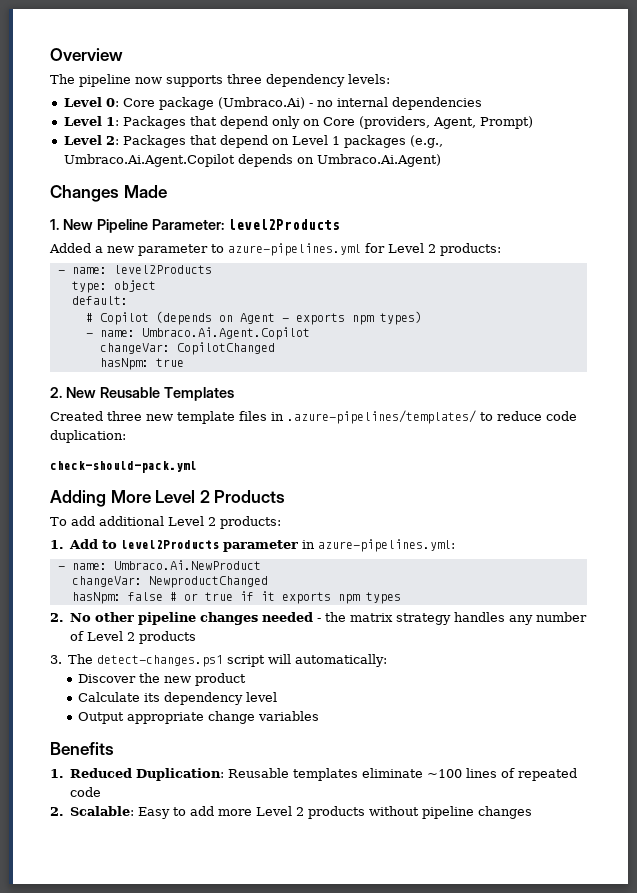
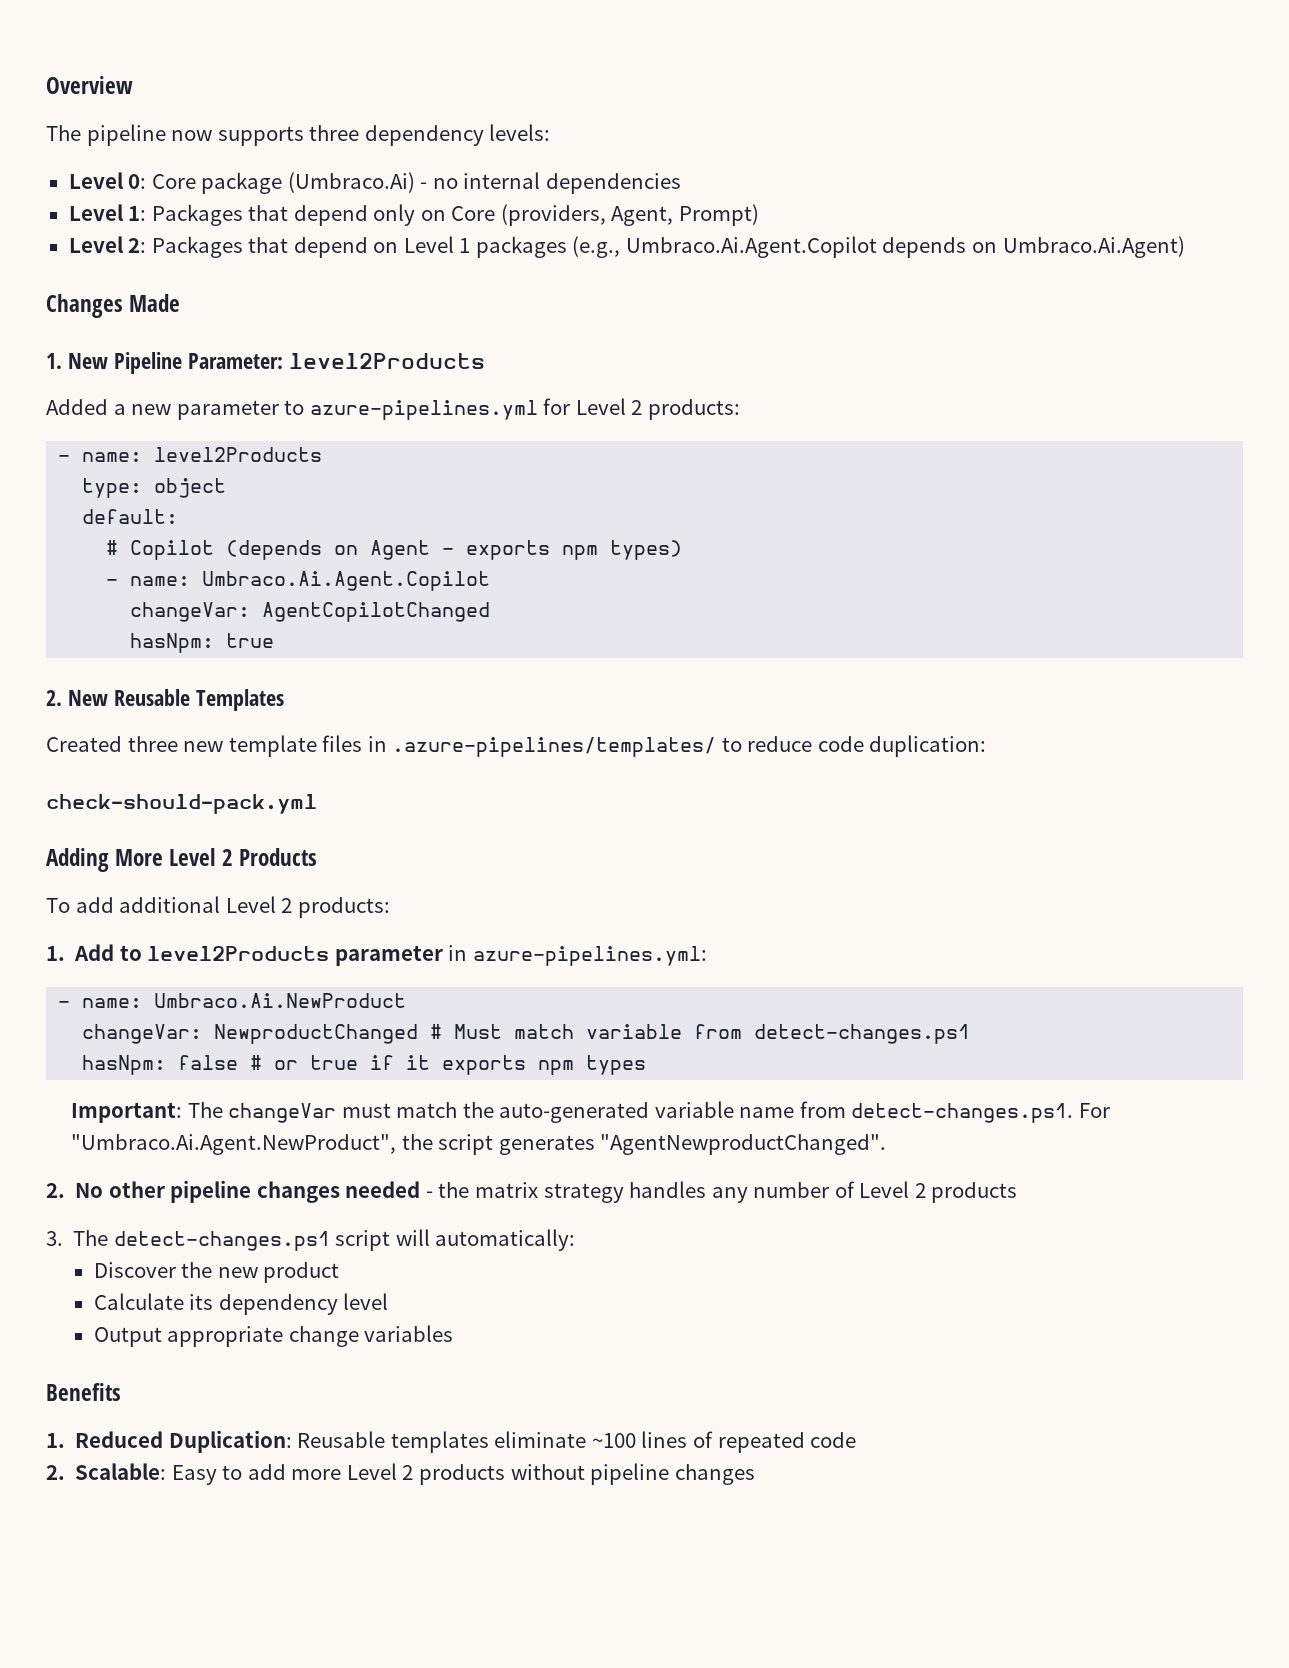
- changeVar: CopilotChanged
+ changeVar: AgentCopilotChanged
- changeVar: NewproductChanged
+ changeVar: NewproductChanged # Must match variable from detect-changes.ps1
+ Important: The changeVar must match the auto-generated variable name from detect-changes.ps1. For "Umbraco.Ai.Agent.NewProduct", the script generates "AgentNewproductChanged".

